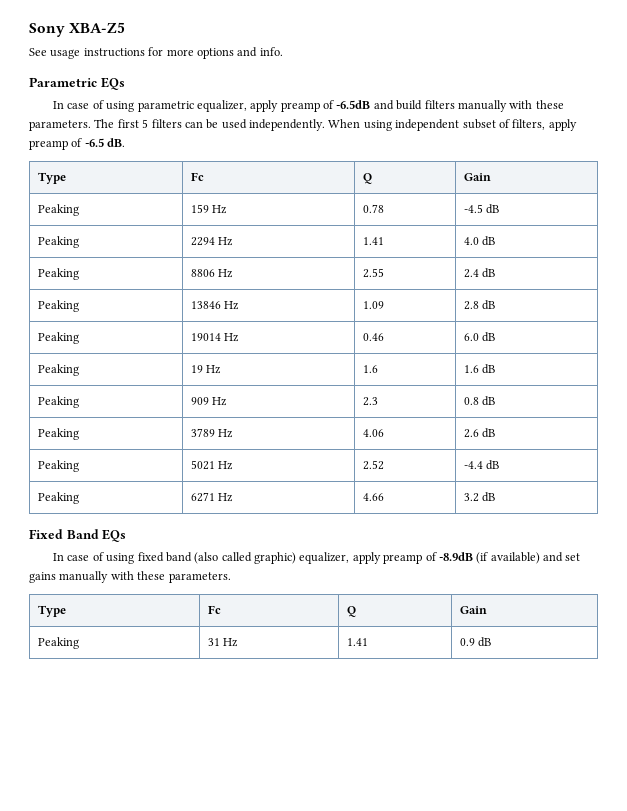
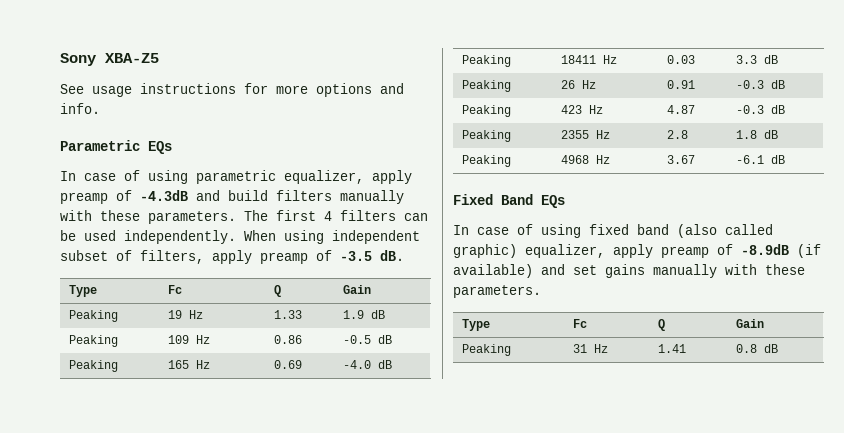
- In case of using parametric equalizer, apply preamp of -6.5dB and build filters manually with these parameters.
+ In case of using parametric equalizer, apply preamp of -4.3dB and build filters manually with these parameters.
- The first 5 filters can be used independently.
+ The first 4 filters can be used independently.
- When using independent subset of filters, apply preamp of -6.5 dB.
+ When using independent subset of filters, apply preamp of -3.5 dB.
- Peaking | 159 Hz | 0.78 | -4.5 dB
- Peaking | 2294 Hz | 1.41 | 4.0 dB
- Peaking | 8806 Hz | 2.55 | 2.4 dB
- Peaking | 13846 Hz | 1.09 | 2.8 dB
- Peaking | 19014 Hz | 0.46 | 6.0 dB
- Peaking | 19 Hz | 1.6 | 1.6 dB
- Peaking | 909 Hz | 2.3 | 0.8 dB
- Peaking | 3789 Hz | 4.06 | 2.6 dB
- Peaking | 5021 Hz | 2.52 | -4.4 dB
- Peaking | 6271 Hz | 4.66 | 3.2 dB
+ Peaking | 19 Hz | 1.33 | 1.9 dB
+ Peaking | 109 Hz | 0.86 | -0.5 dB
+ Peaking | 165 Hz | 0.69 | -4.0 dB
+ Peaking | 18411 Hz | 0.03 | 3.3 dB
+ Peaking | 26 Hz | 0.91 | -0.3 dB
+ Peaking | 423 Hz | 4.87 | -0.3 dB
+ Peaking | 2355 Hz | 2.8 | 1.8 dB
+ Peaking | 4968 Hz | 3.67 | -6.1 dB
- Peaking | 31 Hz | 1.41 | 0.9 dB
+ Peaking | 31 Hz | 1.41 | 0.8 dB

